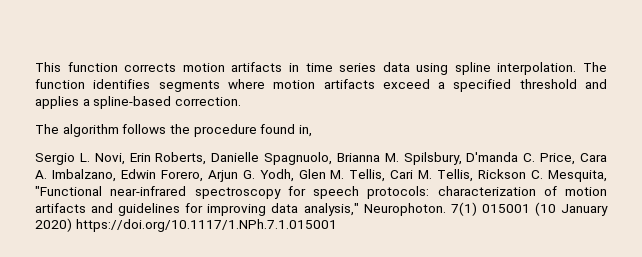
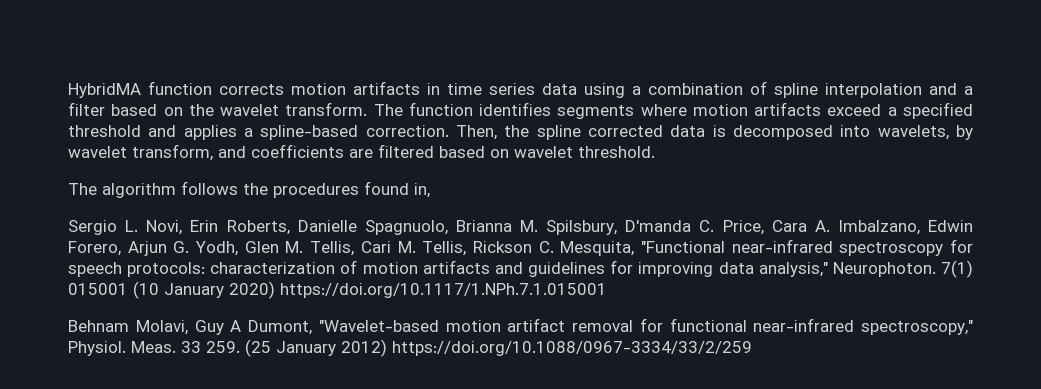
- This function corrects motion artifacts in time series data using spline interpolation.
+ HybridMA function corrects motion artifacts in time series data using a combination of spline interpolation and a filter based on the wavelet transform.
+ Then, the spline corrected data is decomposed into wavelets, by wavelet transform, and coefficients are filtered based on wavelet threshold.
- The algorithm follows the procedure found in,
+ The algorithm follows the procedures found in,
+ Behnam Molavi, Guy A Dumont, "Wavelet-based motion artifact removal for functional near-infrared spectroscopy," Physiol. Meas. 33 259. (25 January 2012) https://doi.org/10.1088/0967-3334/33/2/259

